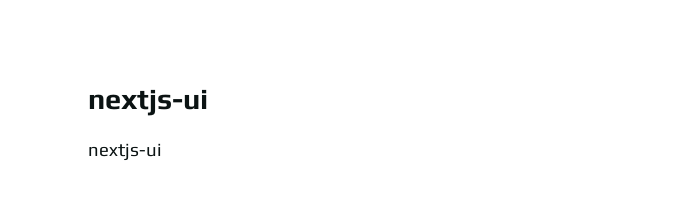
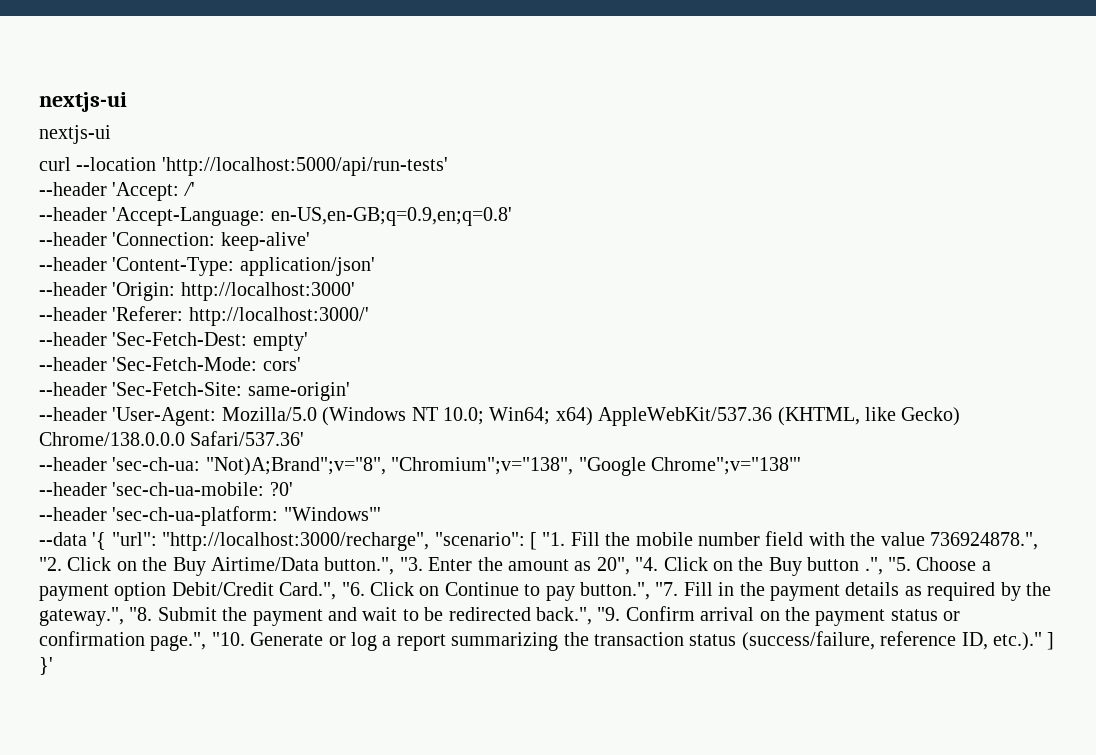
+ curl --location 'http://localhost:5000/api/run-tests'
+ --header 'Accept: /'
+ --header 'Accept-Language: en-US,en-GB;q=0.9,en;q=0.8'
+ --header 'Connection: keep-alive'
+ --header 'Content-Type: application/json'
+ --header 'Origin: http://localhost:3000'
+ --header 'Referer: http://localhost:3000/'
+ --header 'Sec-Fetch-Dest: empty'
+ --header 'Sec-Fetch-Mode: cors'
+ --header 'Sec-Fetch-Site: same-origin'
+ --header 'User-Agent: Mozilla/5.0 (Windows NT 10.0; Win64; x64) AppleWebKit/537.36 (KHTML, like Gecko) Chrome/138.0.0.0 Safari/537.36'
+ --header 'sec-ch-ua: "Not)A;Brand";v="8", "Chromium";v="138", "Google Chrome";v="138"'
+ --header 'sec-ch-ua-mobile: ?0'
+ --header 'sec-ch-ua-platform: "Windows"'
+ --data '{ "url": "http://localhost:3000/recharge", "scenario": [ "1. Fill the mobile number field with the value 736924878.", "2. Click on the Buy Airtime/Data button.", "3. Enter the amount as 20", "4. Click on the Buy button .", "5. Choose a payment option Debit/Credit Card.", "6. Click on Continue to pay button.", "7. Fill in the payment details as required by the gateway.", "8. Submit the payment and wait to be redirected back.", "9. Confirm arrival on the payment status or confirmation page.", "10. Generate or log a report summarizing the transaction status (success/failure, reference ID, etc.)." ] }'

